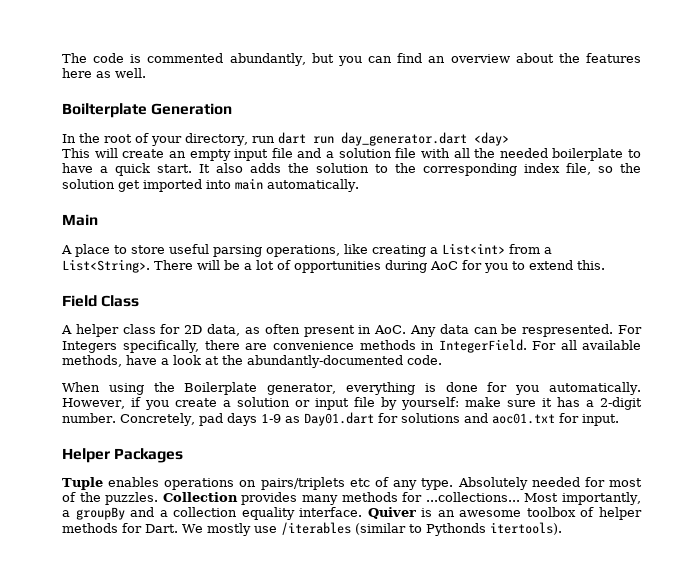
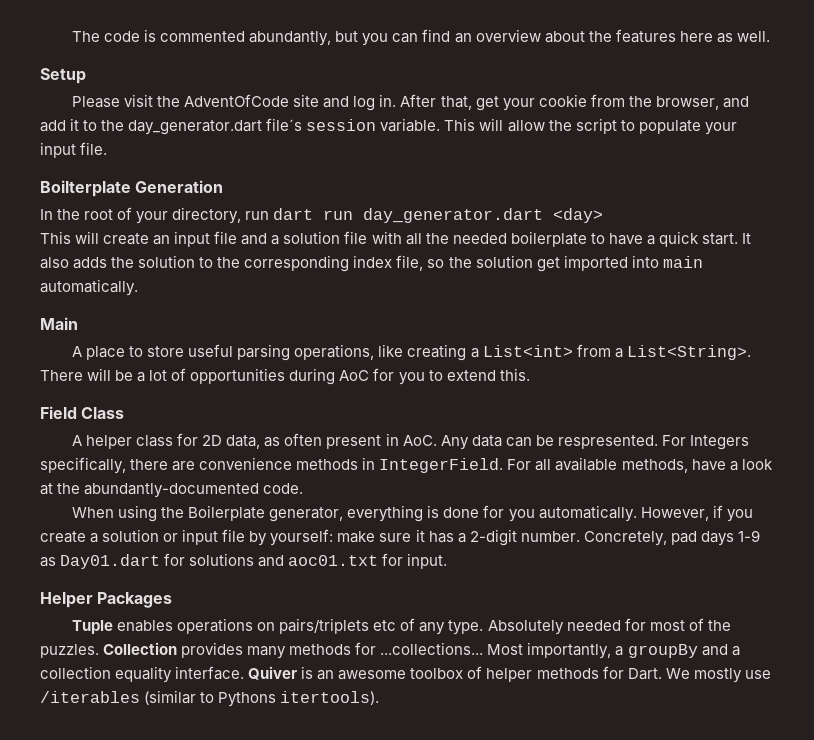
+ Setup
+ Please visit the AdventOfCode site and log in. After that, get your cookie from the browser, and add it to the day_generator.dart file´s session variable. This will allow the script to populate your input file.
- This will create an empty input file and a solution file with all the needed boilerplate to have a quick start.
+ This will create an input file and a solution file with all the needed boilerplate to have a quick start.
- We mostly use /iterables (similar to Pythonds itertools).
+ We mostly use /iterables (similar to Pythons itertools).

